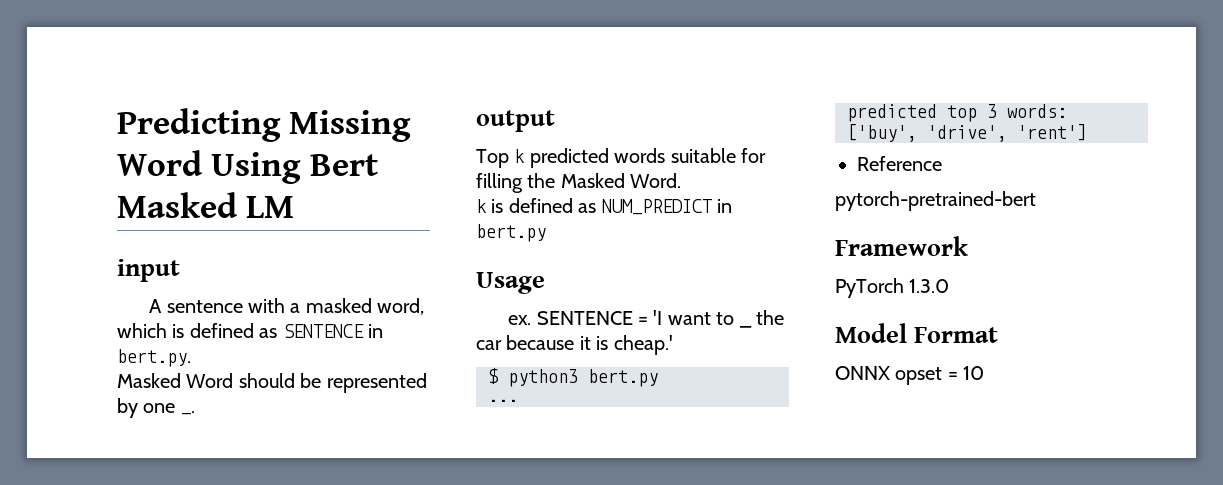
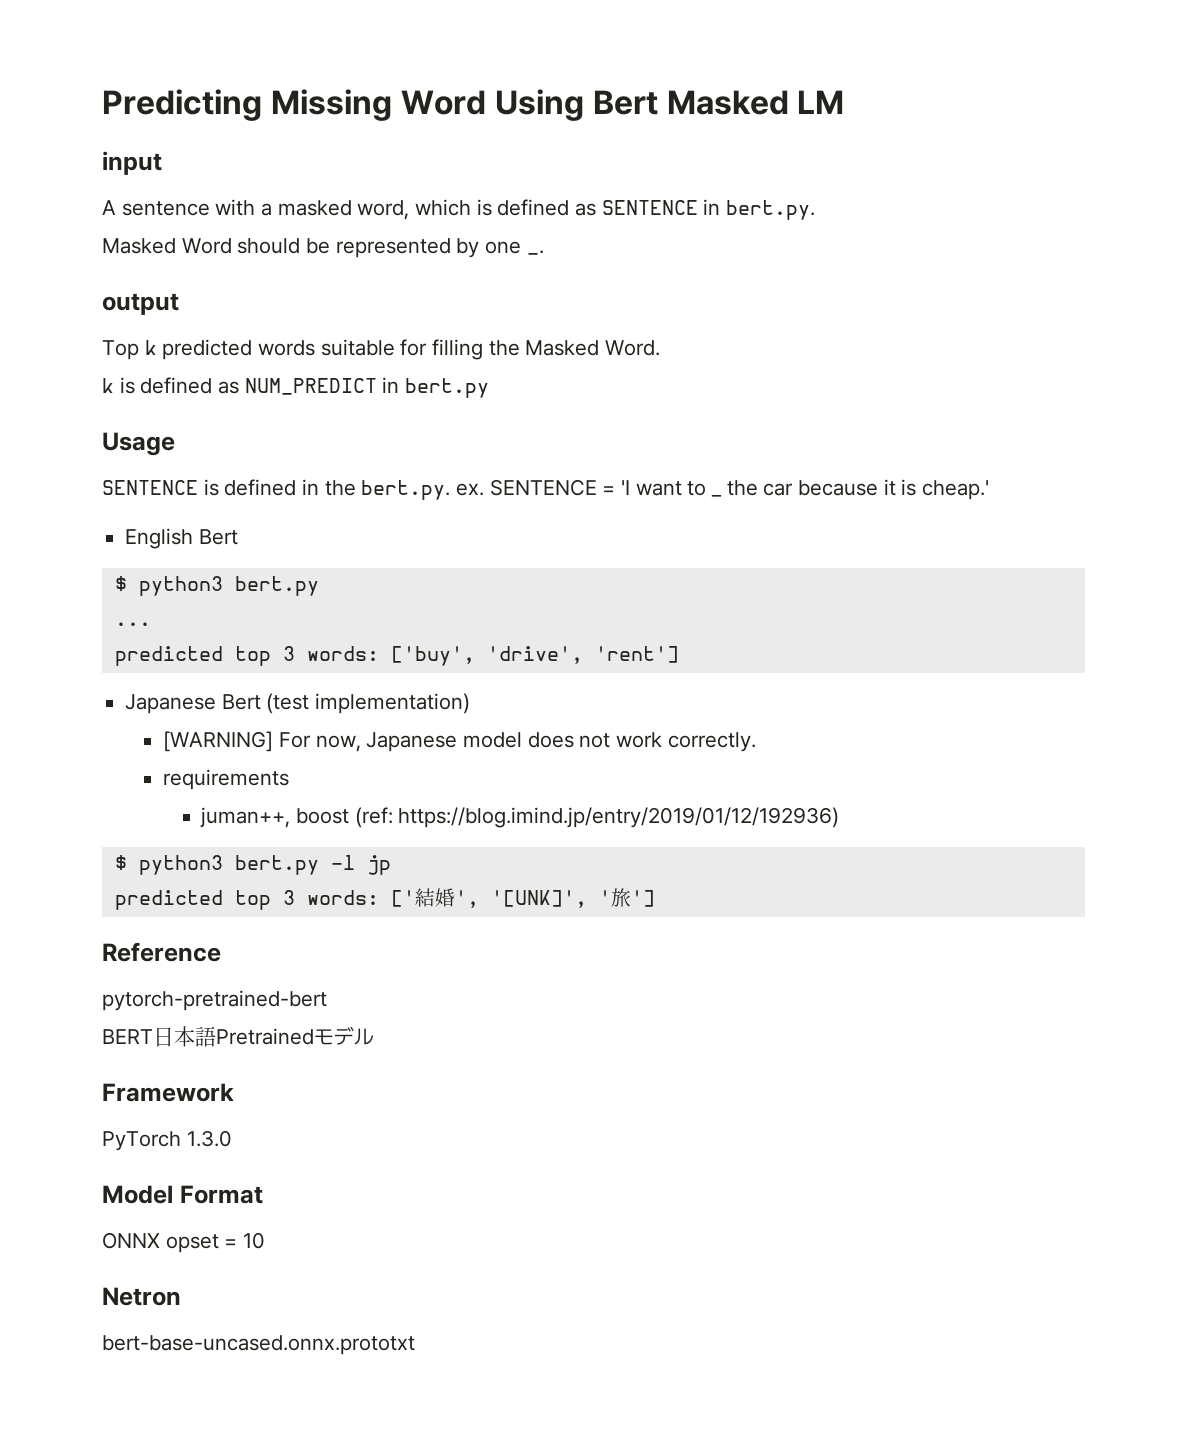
- ex.
+ SENTENCE is defined in the bert.py. ex.
+ English Bert
+ Japanese Bert (test implementation)
+ [WARNING] For now, Japanese model does not work correctly.
+ requirements
+ juman++, boost (ref: https://blog.imind.jp/entry/2019/01/12/192936)
+ $ python3 bert.py -l jp
+ predicted top 3 words: ['結婚', '[UNK]', '旅']
  Reference
  pytorch-pretrained-bert
+ BERT日本語Pretrainedモデル
+ Netron
+ bert-base-uncased.onnx.prototxt

